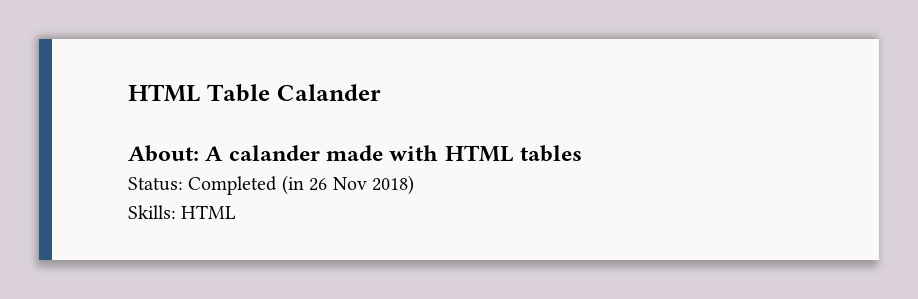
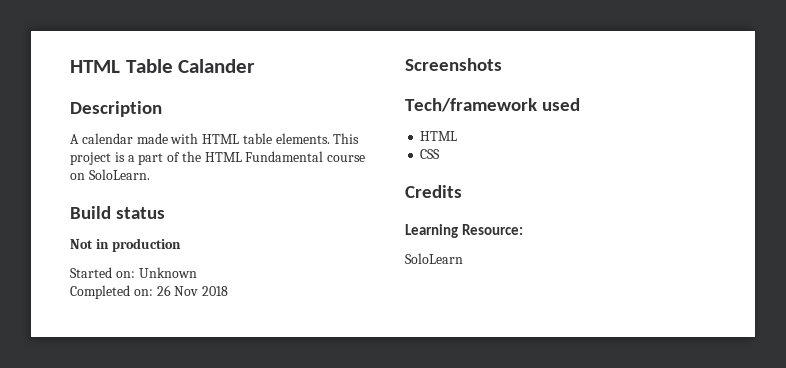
- About: A calander made with HTML tables
- Status: Completed (in 26 Nov 2018)
- Skills: HTML
+ Description
+ A calendar made with HTML table elements. This project is a part of the HTML Fundamental course on SoloLearn.
+ Build status
+ Not in production
+ Started on: Unknown
+ Completed on: 26 Nov 2018
+ Screenshots
+ Tech/framework used
+ HTML
+ CSS
+ Credits
+ Learning Resource:
+ SoloLearn

